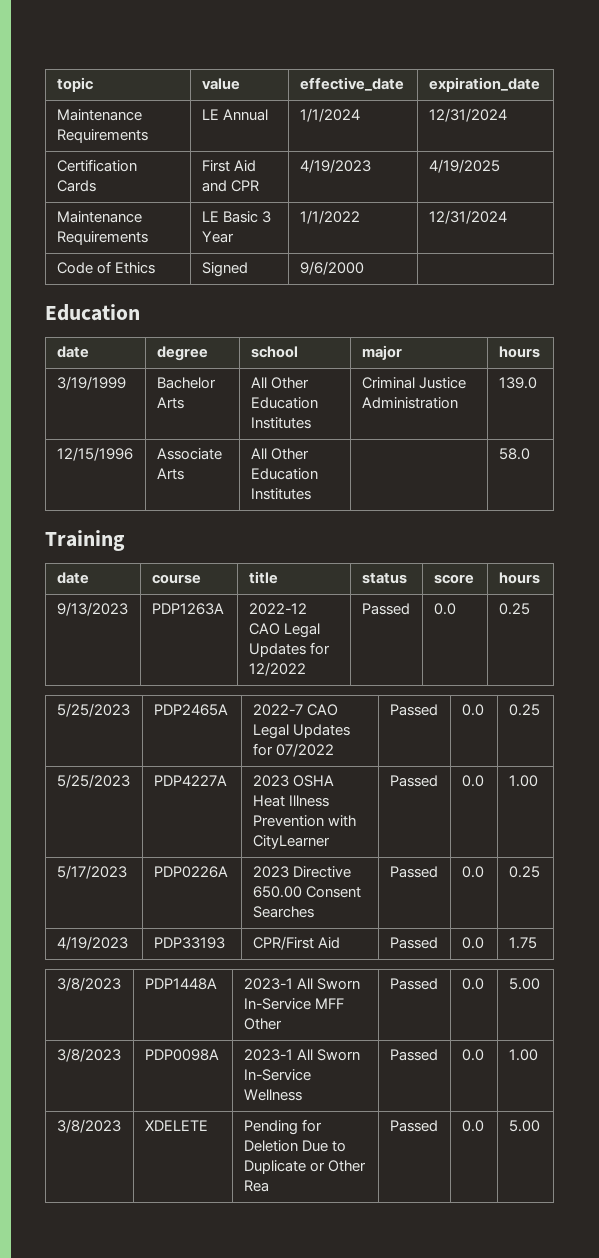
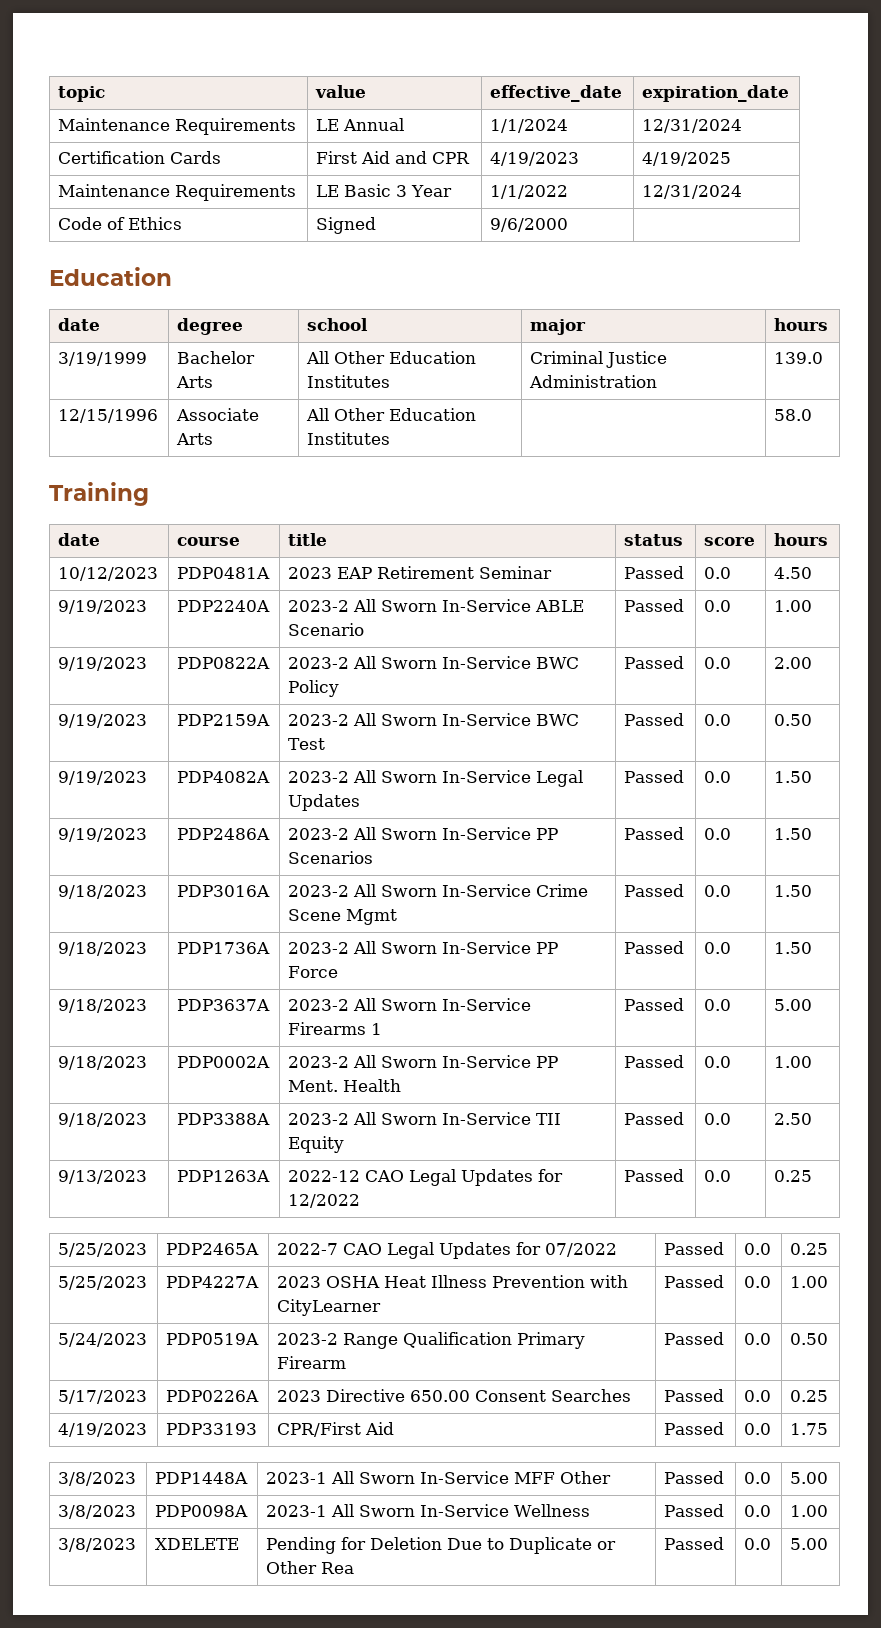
+ 10/12/2023 | PDP0481A | 2023 EAP Retirement Seminar | Passed | 0.0 | 4.50
+ 9/19/2023 | PDP2240A | 2023-2 All Sworn In-Service ABLE Scenario | Passed | 0.0 | 1.00
+ 9/19/2023 | PDP0822A | 2023-2 All Sworn In-Service BWC Policy | Passed | 0.0 | 2.00
+ 9/19/2023 | PDP2159A | 2023-2 All Sworn In-Service BWC Test | Passed | 0.0 | 0.50
+ 9/19/2023 | PDP4082A | 2023-2 All Sworn In-Service Legal Updates | Passed | 0.0 | 1.50
+ 9/19/2023 | PDP2486A | 2023-2 All Sworn In-Service PP Scenarios | Passed | 0.0 | 1.50
+ 9/18/2023 | PDP3016A | 2023-2 All Sworn In-Service Crime Scene Mgmt | Passed | 0.0 | 1.50
+ 9/18/2023 | PDP1736A | 2023-2 All Sworn In-Service PP Force | Passed | 0.0 | 1.50
+ 9/18/2023 | PDP3637A | 2023-2 All Sworn In-Service Firearms 1 | Passed | 0.0 | 5.00
+ 9/18/2023 | PDP0002A | 2023-2 All Sworn In-Service PP Ment. Health | Passed | 0.0 | 1.00
+ 9/18/2023 | PDP3388A | 2023-2 All Sworn In-Service TII Equity | Passed | 0.0 | 2.50
+ 5/24/2023 | PDP0519A | 2023-2 Range Qualification Primary Firearm | Passed | 0.0 | 0.50

